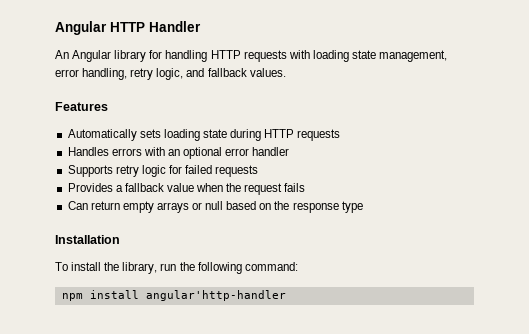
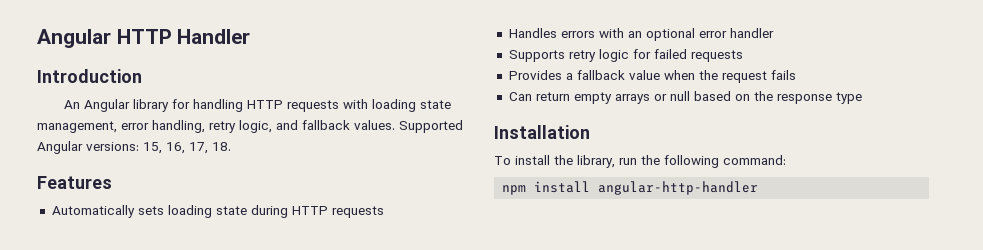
+ Introduction
+ Supported Angular versions: 15, 16, 17, 18.
- npm install angular'http-handler
+ npm install angular-http-handler

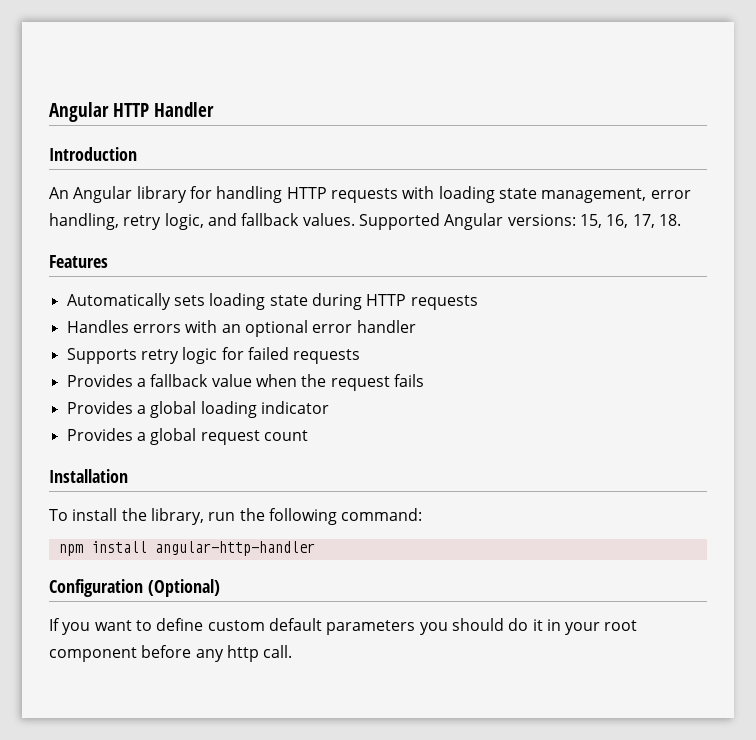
- Can return empty arrays or null based on the response type
+ Provides a global loading indicator
+ Provides a global request count
+ Configuration (Optional)
+ If you want to define custom default parameters you should do it in your root component before any http call.

